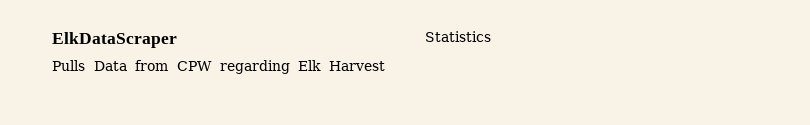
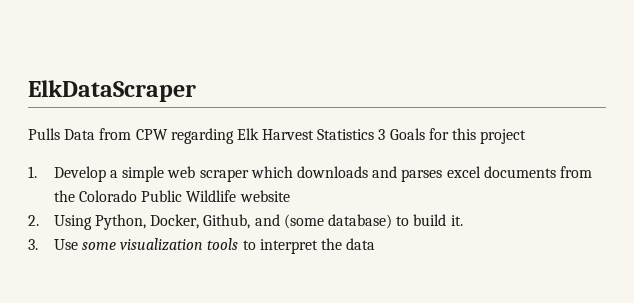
- Pulls Data from CPW regarding Elk Harvest Statistics
+ Pulls Data from CPW regarding Elk Harvest Statistics 3 Goals for this project
+ 1. Develop a simple web scraper which downloads and parses excel documents from the Colorado Public Wildlife website
+ 2. Using Python, Docker, Github, and (some database) to build it.
+ 3. Use some visualization tools to interpret the data

